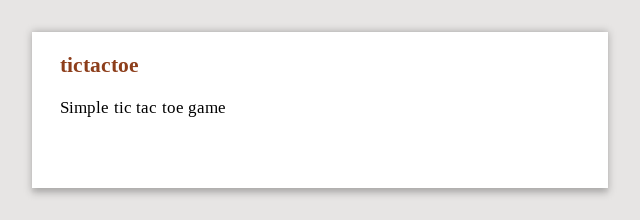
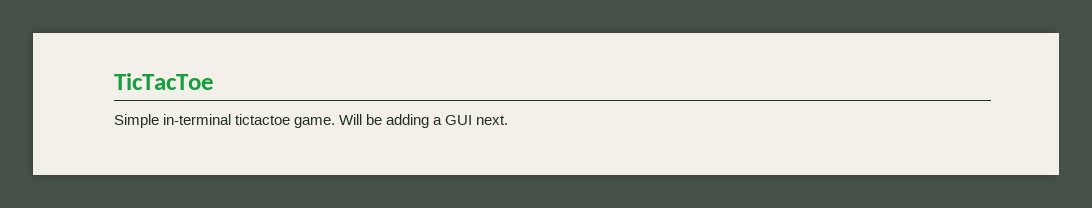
- tictactoe
+ TicTacToe
- Simple tic tac toe game
+ Simple in-terminal tictactoe game. Will be adding a GUI next.

